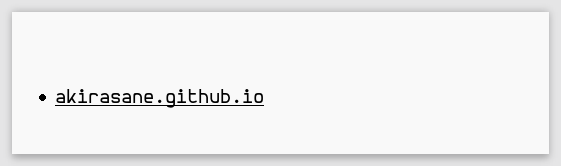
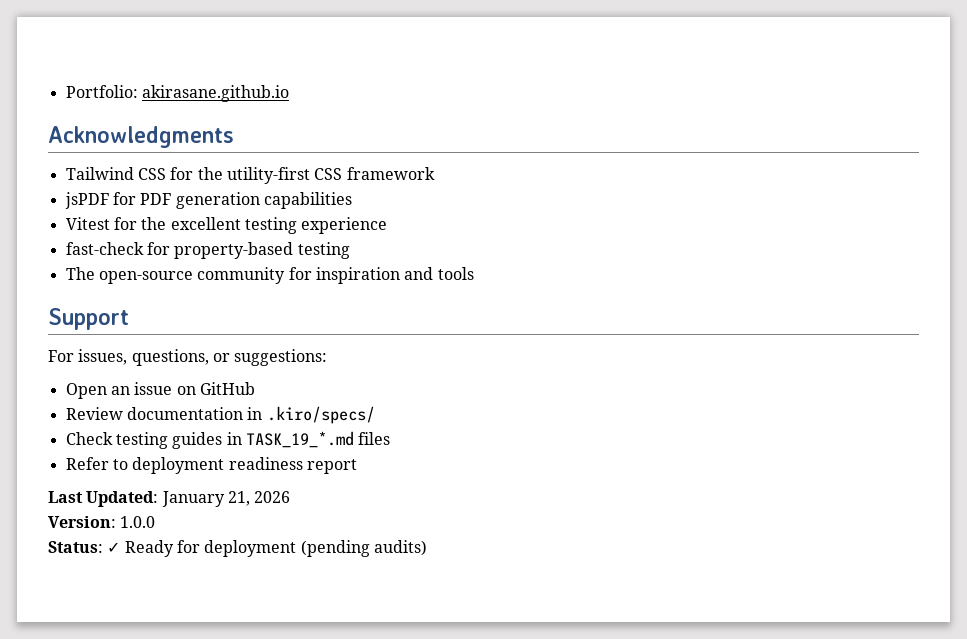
- akirasane.github.io
+ Portfolio: akirasane.github.io
+ Acknowledgments
+ Tailwind CSS for the utility-first CSS framework
+ jsPDF for PDF generation capabilities
+ Vitest for the excellent testing experience
+ fast-check for property-based testing
+ The open-source community for inspiration and tools
+ Support
+ For issues, questions, or suggestions:
+ Open an issue on GitHub
+ Review documentation in .kiro/specs/
+ Check testing guides in TASK_19_*.md files
+ Refer to deployment readiness report
+ Last Updated: January 21, 2026
+ Version: 1.0.0
+ Status: ✓ Ready for deployment (pending audits)

